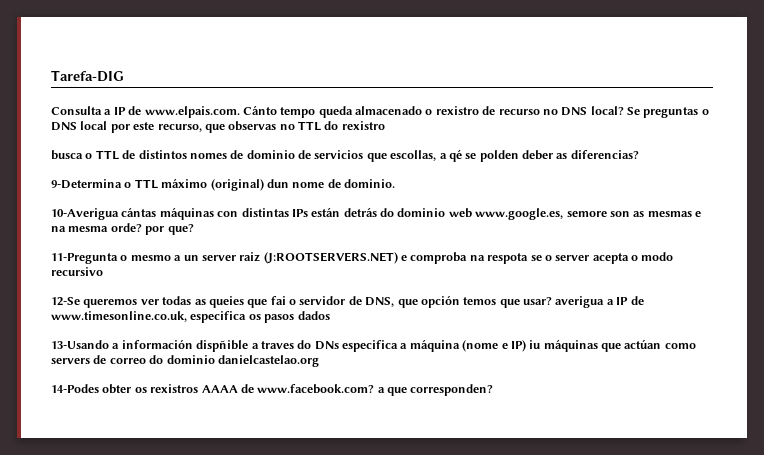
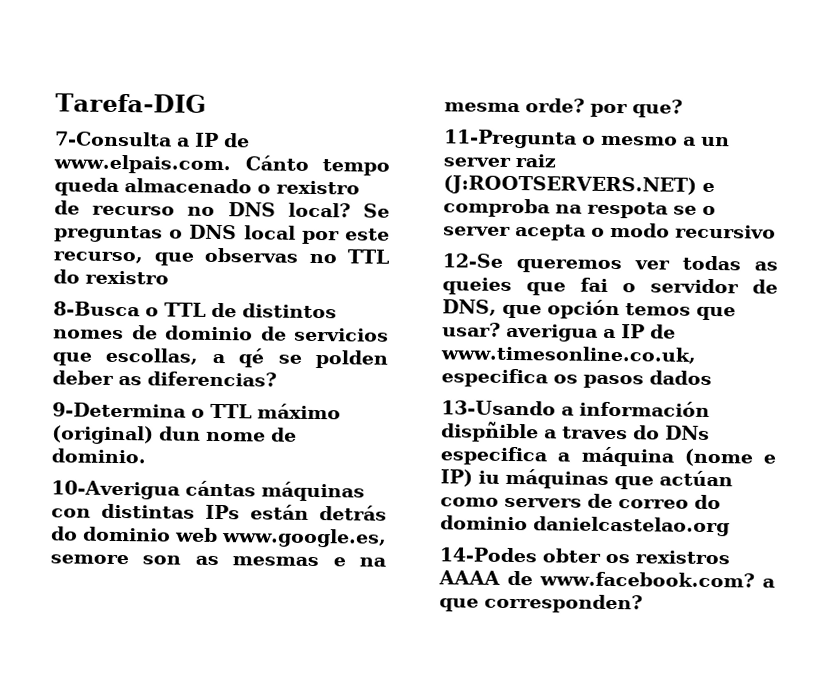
- Consulta a IP de www.elpais.com. Cánto tempo queda almacenado o rexistro de recurso no DNS local?
+ 7-Consulta a IP de www.elpais.com. Cánto tempo queda almacenado o rexistro de recurso no DNS local?
- busca o TTL de distintos nomes de dominio de servicios que escollas, a qé se polden deber as diferencias?
+ 8-Busca o TTL de distintos nomes de dominio de servicios que escollas, a qé se polden deber as diferencias?

